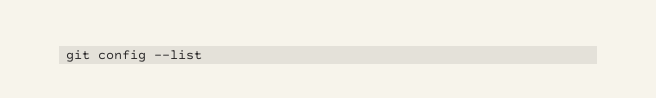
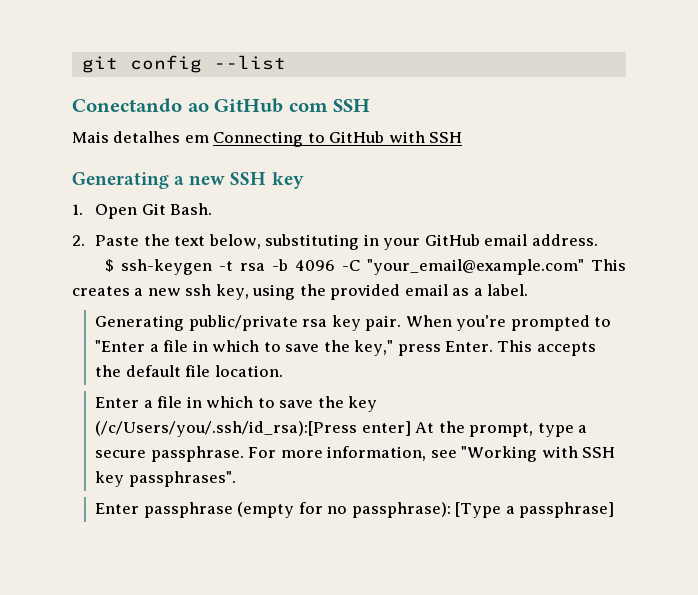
+ Conectando ao GitHub com SSH
+ Mais detalhes em Connecting to GitHub with SSH
+ Generating a new SSH key
+ 1. Open Git Bash.
+ 2. Paste the text below, substituting in your GitHub email address.
+ $ ssh-keygen -t rsa -b 4096 -C "your_email@example.com" This creates a new ssh key, using the provided email as a label.
+ Generating public/private rsa key pair. When you're prompted to "Enter a file in which to save the key," press Enter. This accepts the default file location.
+ Enter a file in which to save the key (/c/Users/you/.ssh/id_rsa):[Press enter] At the prompt, type a secure passphrase. For more information, see "Working with SSH key passphrases".
+ Enter passphrase (empty for no passphrase): [Type a passphrase]

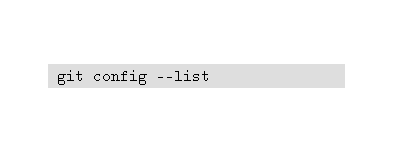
- Conectando ao GitHub com SSH
- Mais detalhes em Connecting to GitHub with SSH
- Generating a new SSH key
- 1. Open Git Bash.
- 2. Paste the text below, substituting in your GitHub email address.
- $ ssh-keygen -t rsa -b 4096 -C "your_email@example.com" This creates a new ssh key, using the provided email as a label.
- Generating public/private rsa key pair. When you're prompted to "Enter a file in which to save the key," press Enter. This accepts the default file location.
- Enter a file in which to save the key (/c/Users/you/.ssh/id_rsa):[Press enter] At the prompt, type a secure passphrase. For more information, see "Working with SSH key passphrases".
- Enter passphrase (empty for no passphrase): [Type a passphrase]

